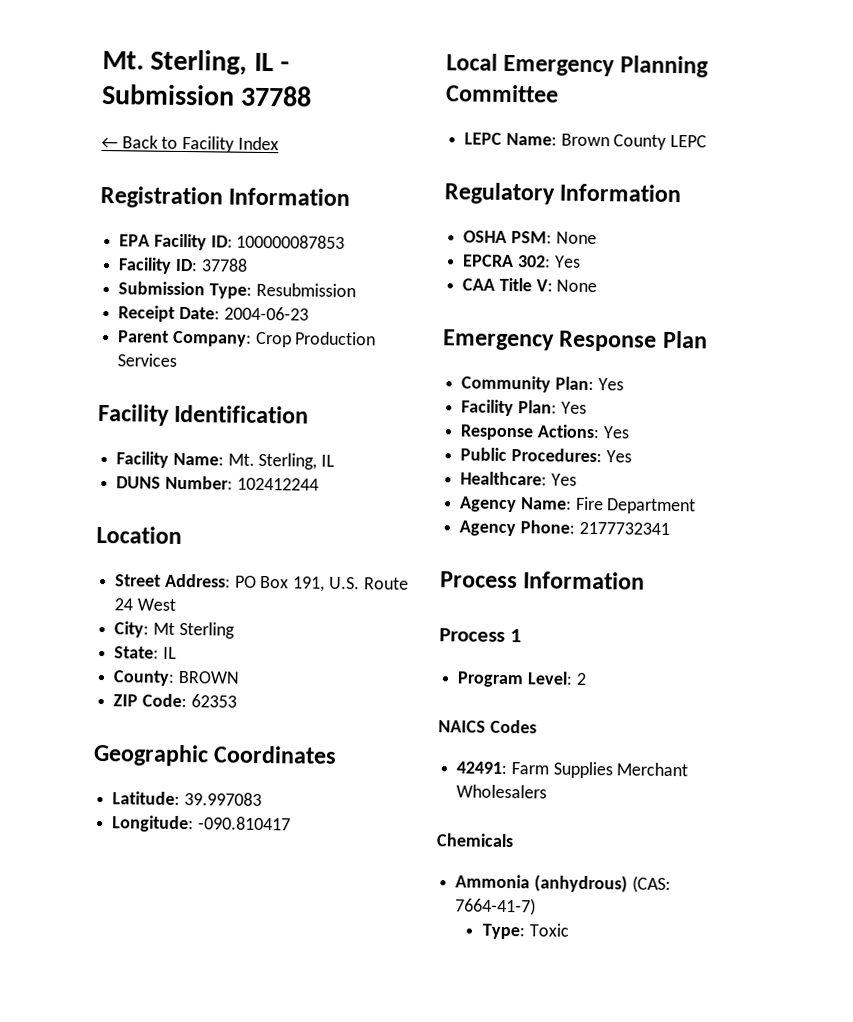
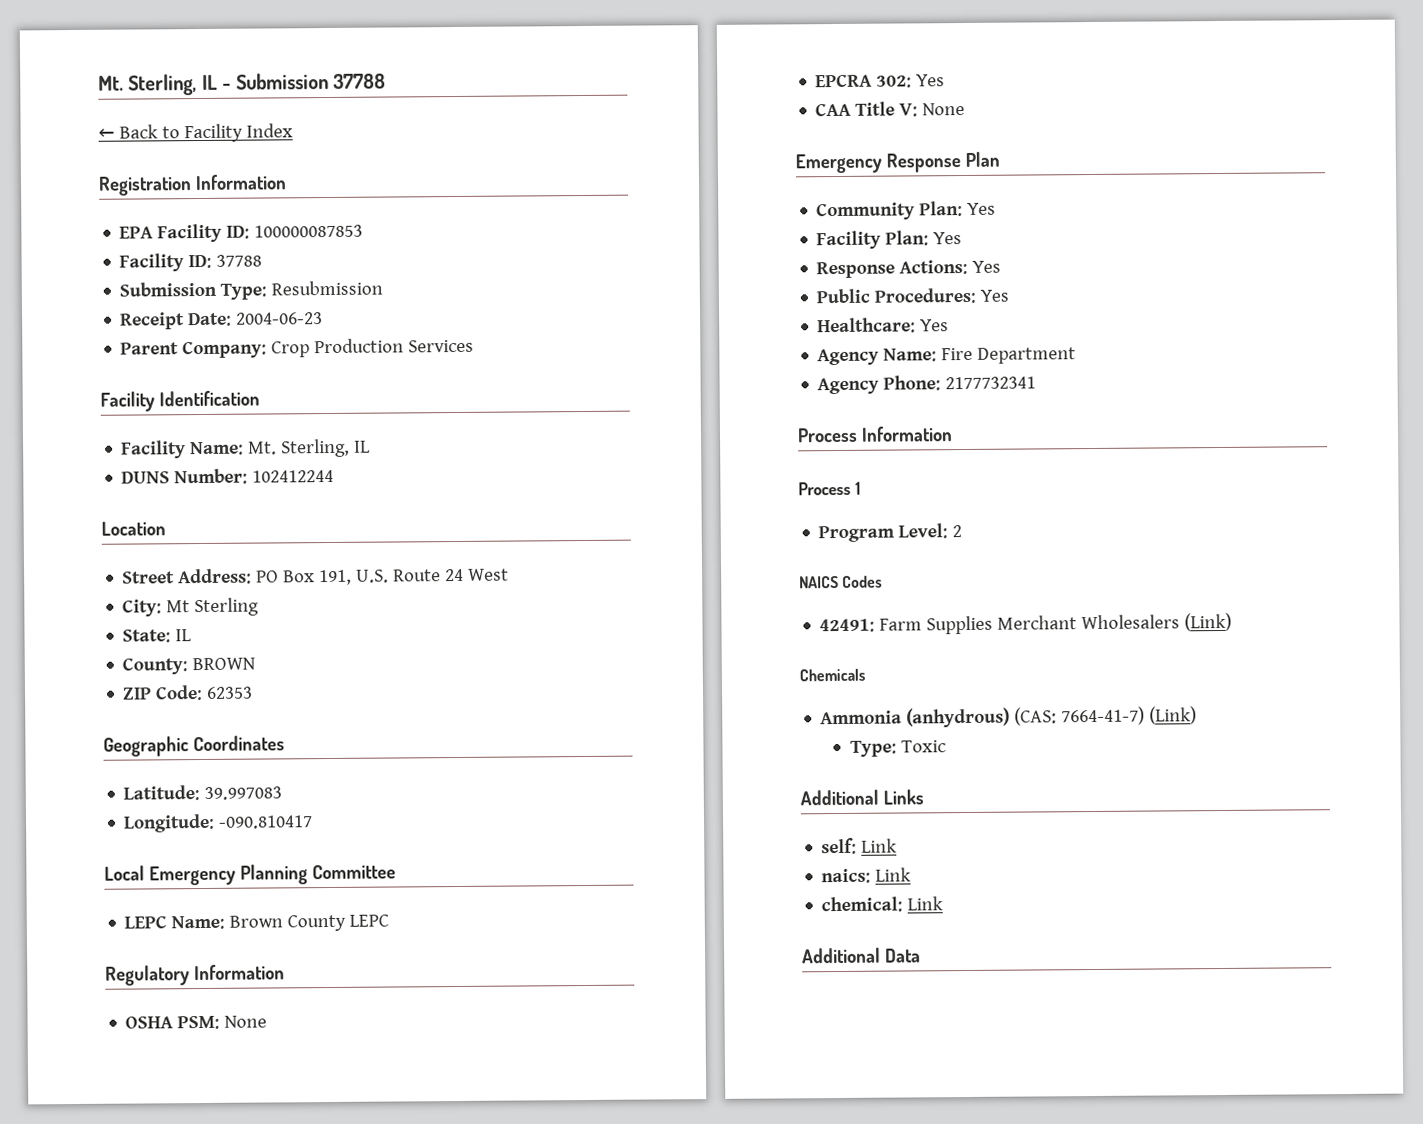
- 42491: Farm Supplies Merchant Wholesalers
+ 42491: Farm Supplies Merchant Wholesalers (Link)
- Ammonia (anhydrous) (CAS: 7664-41-7)
+ Ammonia (anhydrous) (CAS: 7664-41-7) (Link)
+ Additional Links
+ self: Link
+ naics: Link
+ chemical: Link
+ Additional Data

